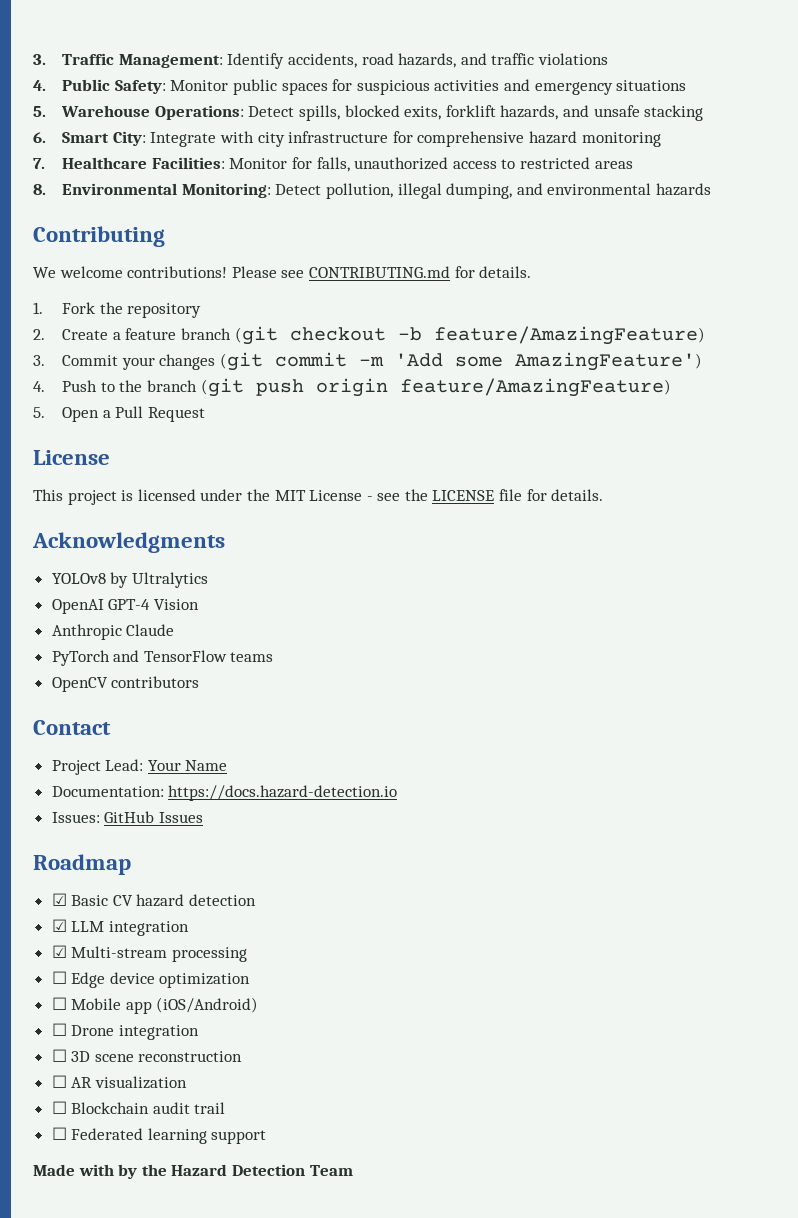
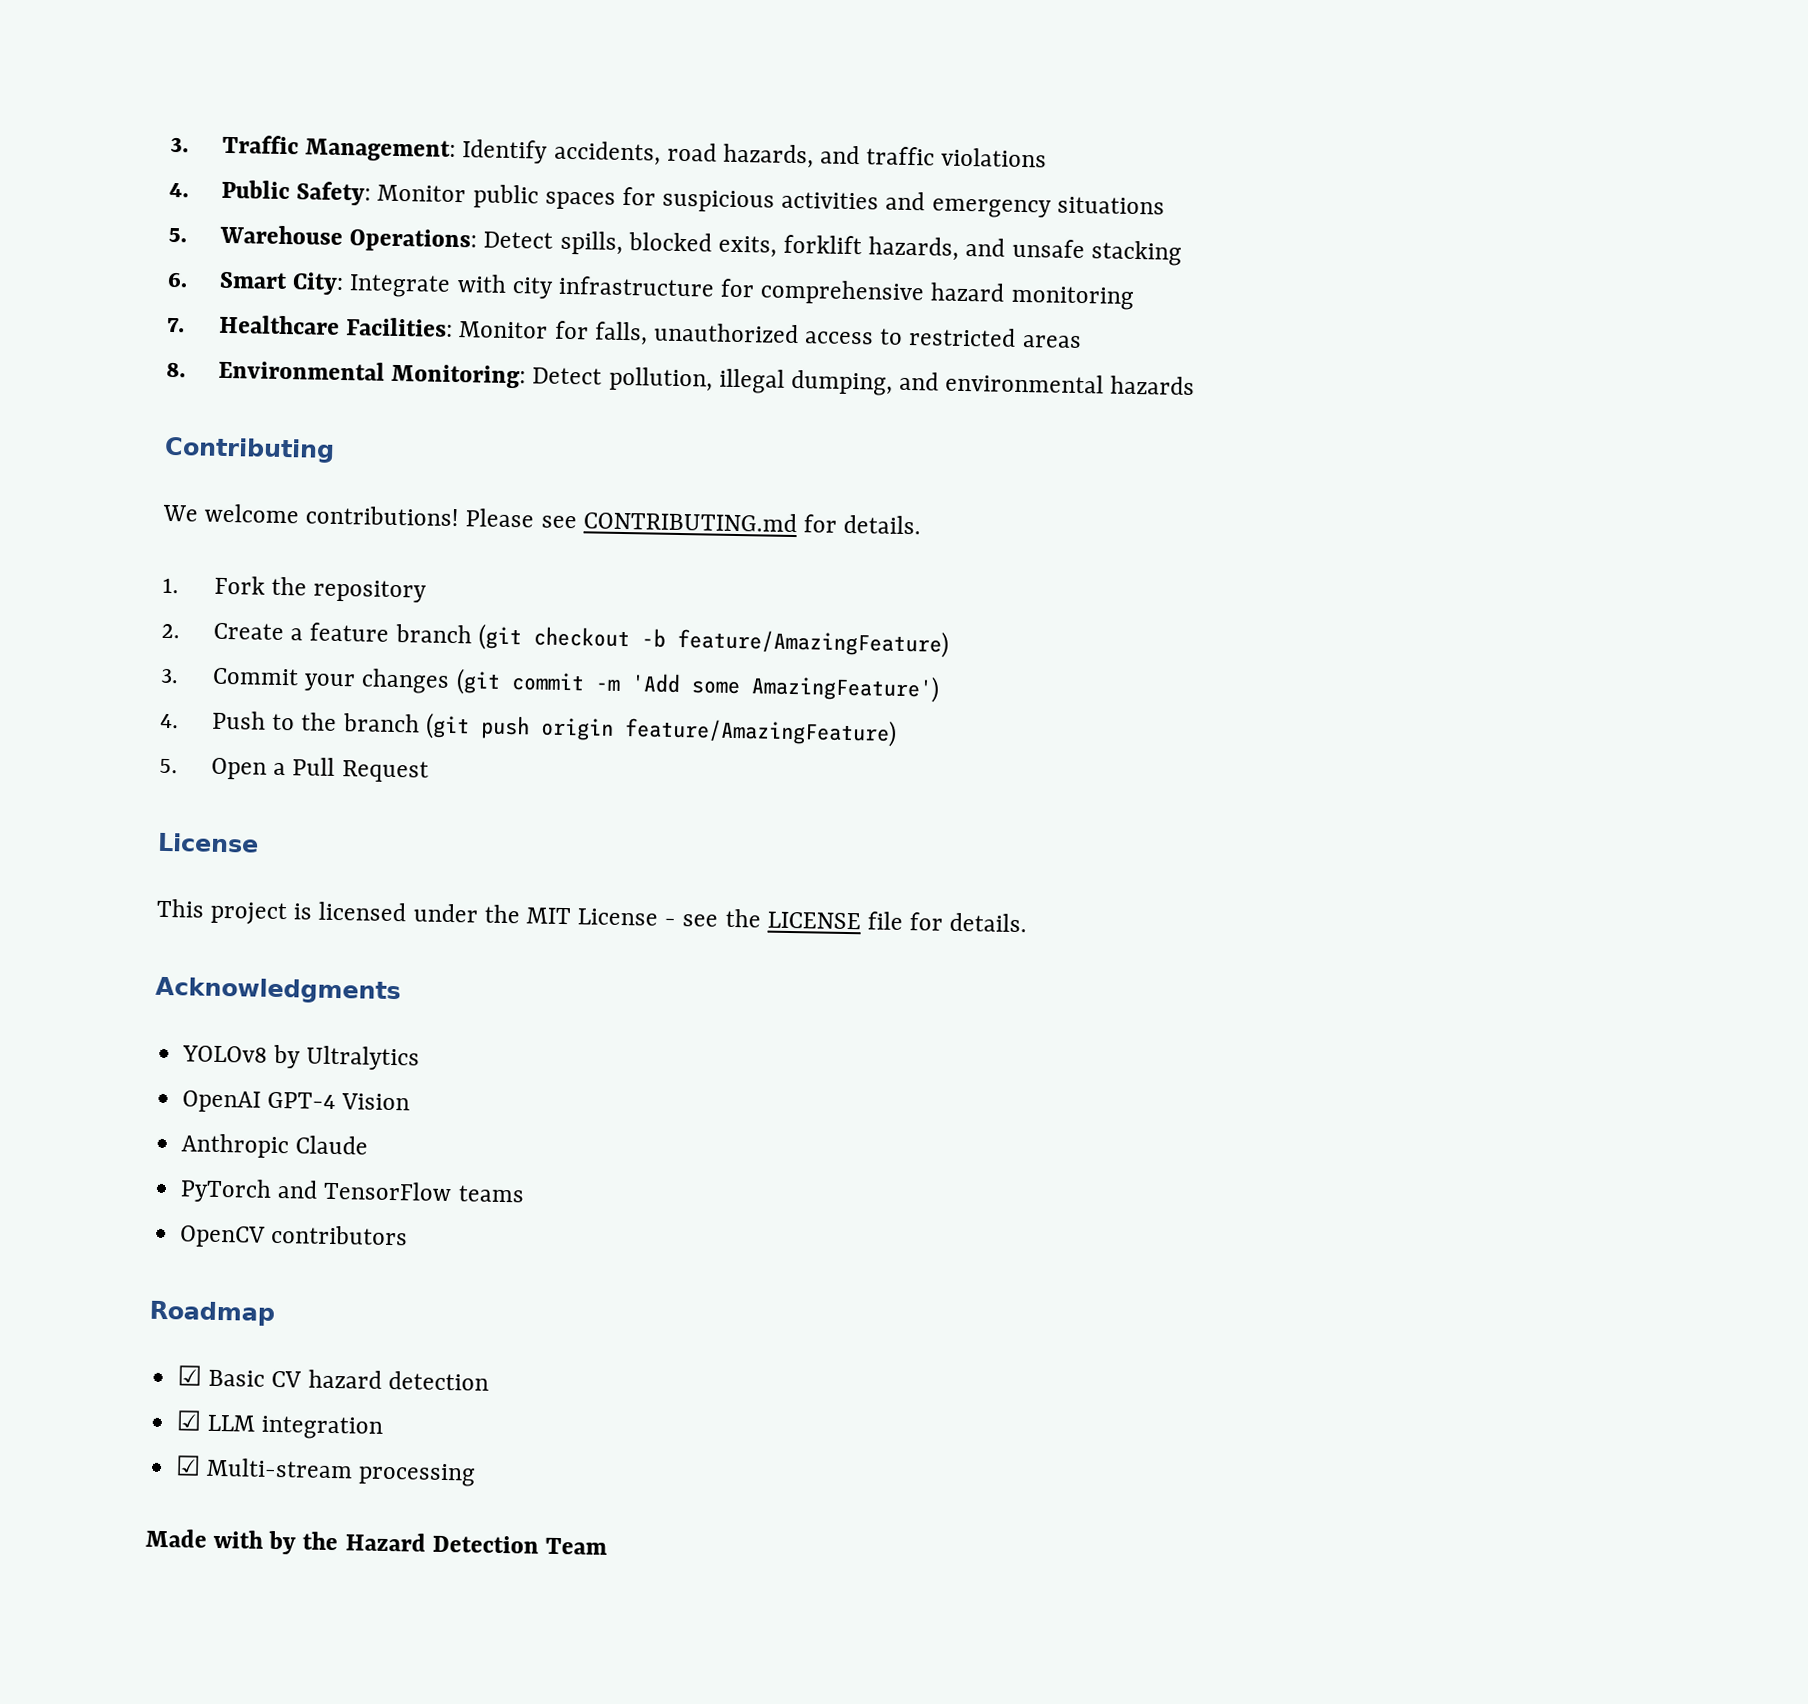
- Contact
- Project Lead: Your Name
- Documentation: https://docs.hazard-detection.io
- Issues: GitHub Issues
- ☐ Edge device optimization
- ☐ Mobile app (iOS/Android)
- ☐ Drone integration
- ☐ 3D scene reconstruction
- ☐ AR visualization
- ☐ Blockchain audit trail
- ☐ Federated learning support

